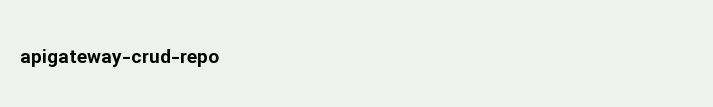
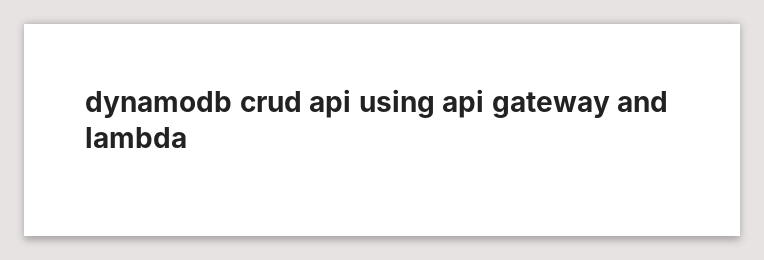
- apigateway-crud-repo
+ dynamodb crud api using api gateway and lambda

